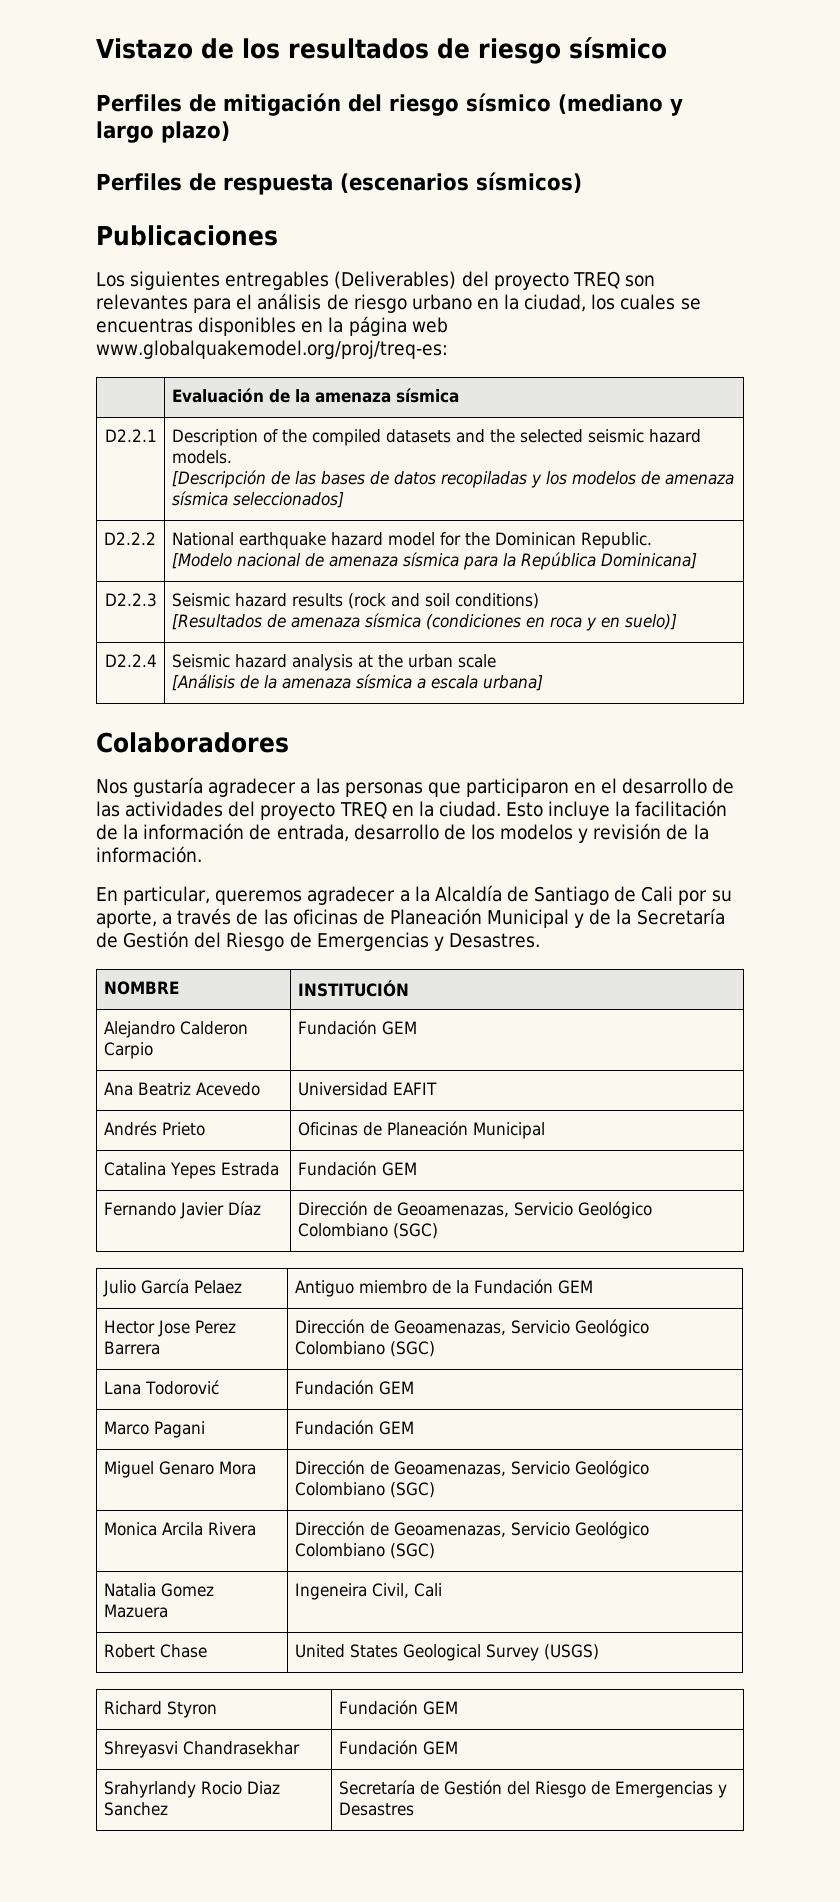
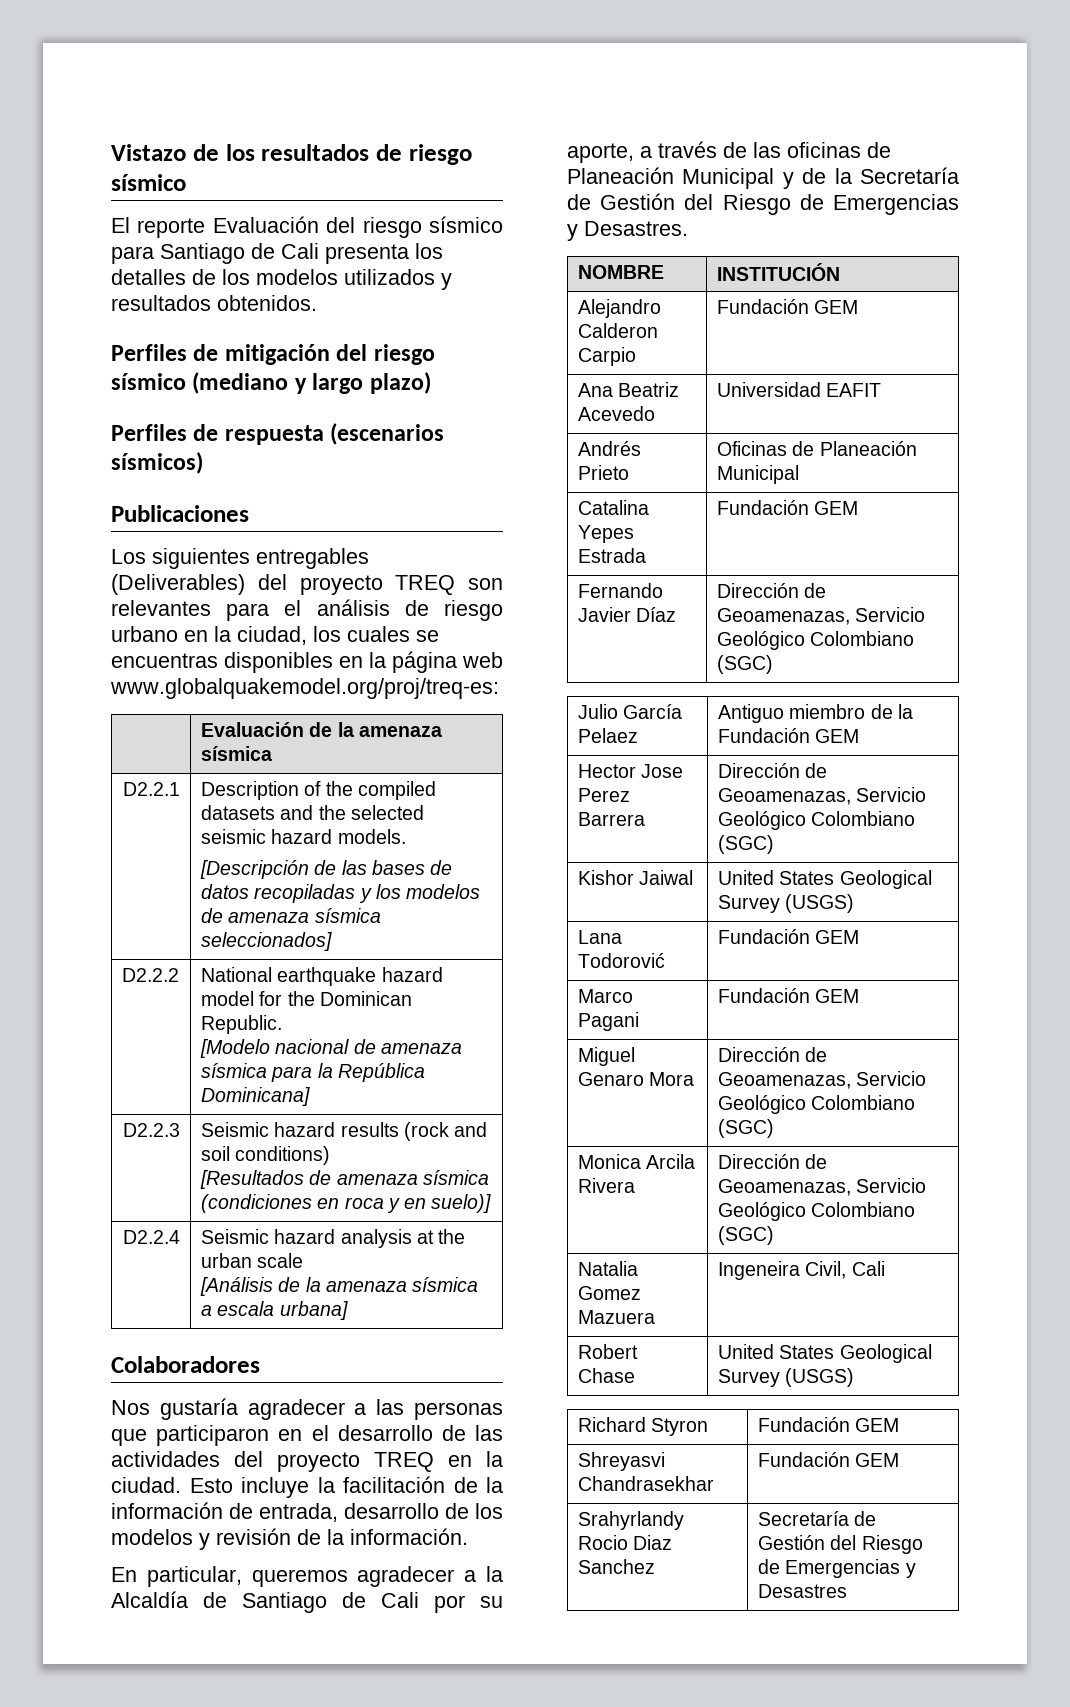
+ El reporte Evaluación del riesgo sísmico para Santiago de Cali presenta los detalles de los modelos utilizados y resultados obtenidos.
+ Kishor Jaiwal | United States Geological Survey (USGS)

